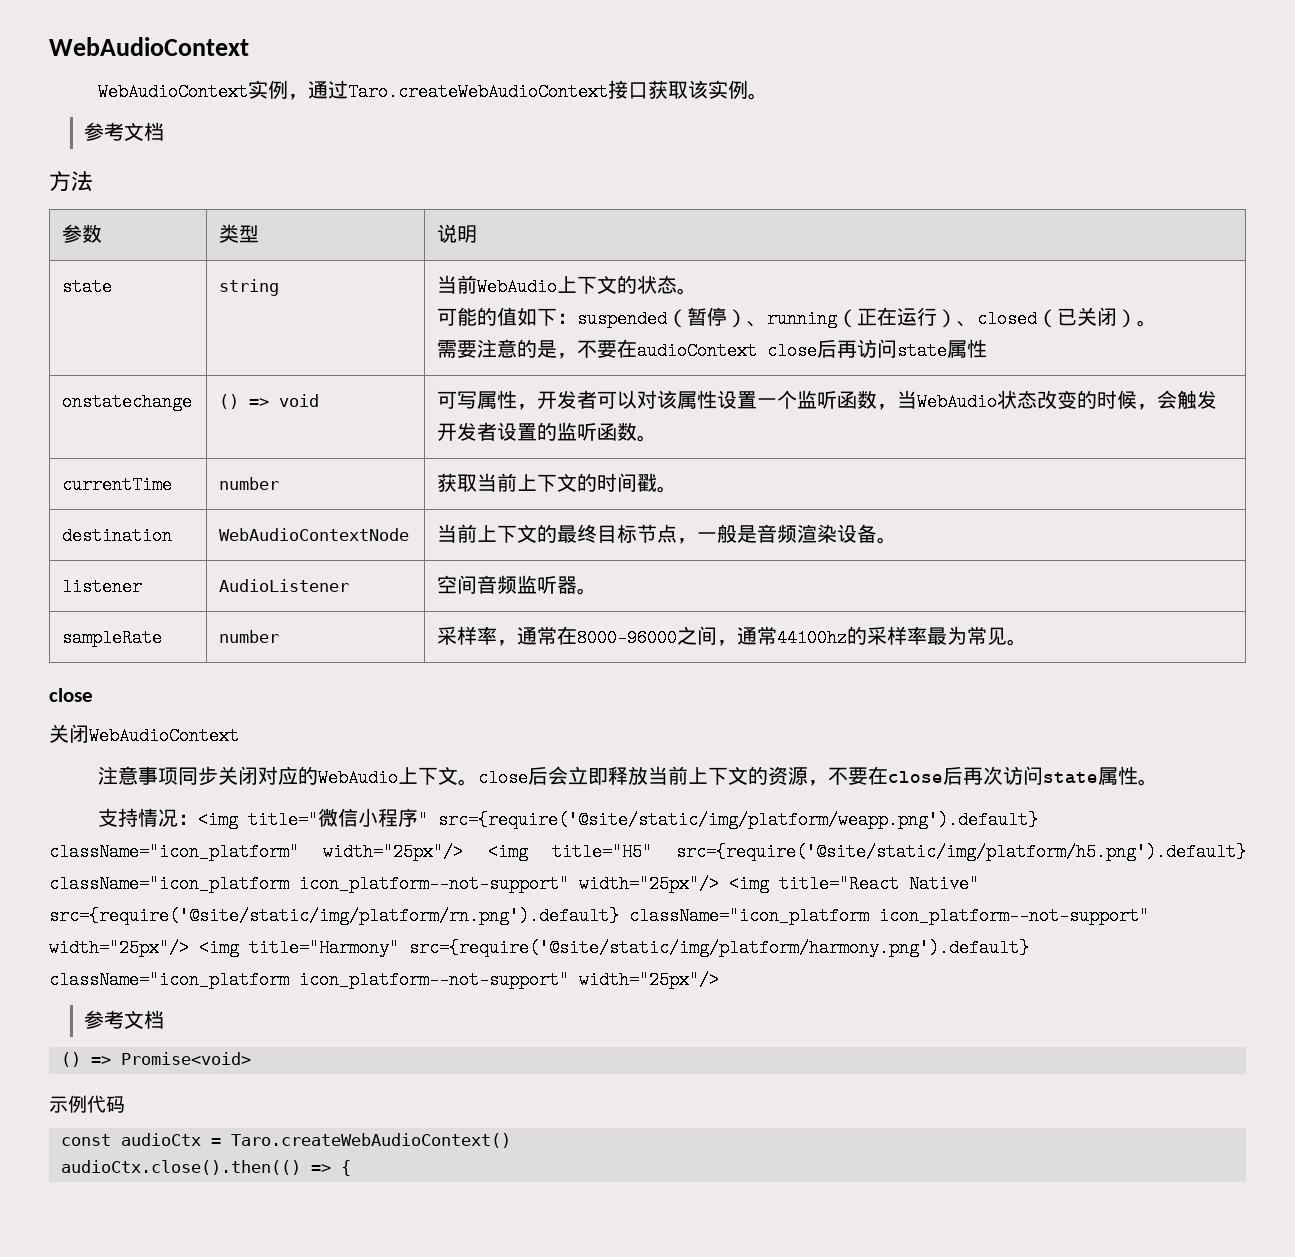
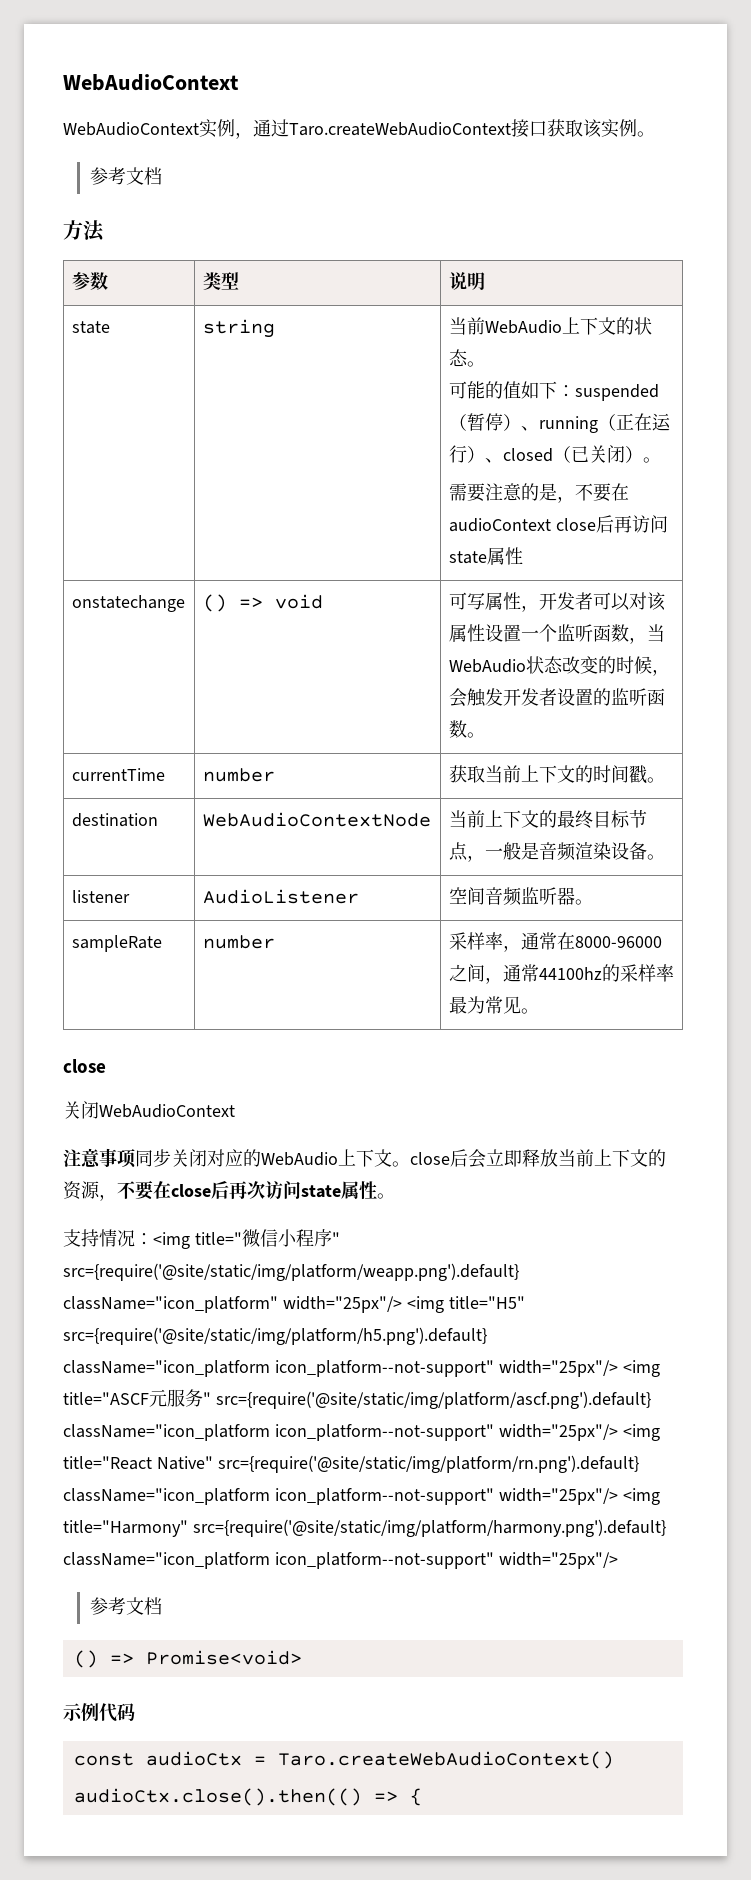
- 支持情况：<img title="微信小程序" src={require('@site/static/img/platform/weapp.png').default} className="icon_platform" width="25px"/> <img title="H5" src={require('@site/static/img/platform/h5.png').default} className="icon_platform icon_platform--not-support" width="25px"/> <img title="React Native" src={require('@site/static/img/platform/rn.png').default} className="icon_platform icon_platform--not-support" width="25px"/> <img title="Harmony" src={require('@site/static/img/platform/harmony.png').default} className="icon_platform icon_platform--not-support" width="25px"/>
+ 支持情况：<img title="微信小程序" src={require('@site/static/img/platform/weapp.png').default} className="icon_platform" width="25px"/> <img title="H5" src={require('@site/static/img/platform/h5.png').default} className="icon_platform icon_platform--not-support" width="25px"/> <img title="ASCF元服务" src={require('@site/static/img/platform/ascf.png').default} className="icon_platform icon_platform--not-support" width="25px"/> <img title="React Native" src={require('@site/static/img/platform/rn.png').default} className="icon_platform icon_platform--not-support" width="25px"/> <img title="Harmony" src={require('@site/static/img/platform/harmony.png').default} className="icon_platform icon_platform--not-support" width="25px"/>

